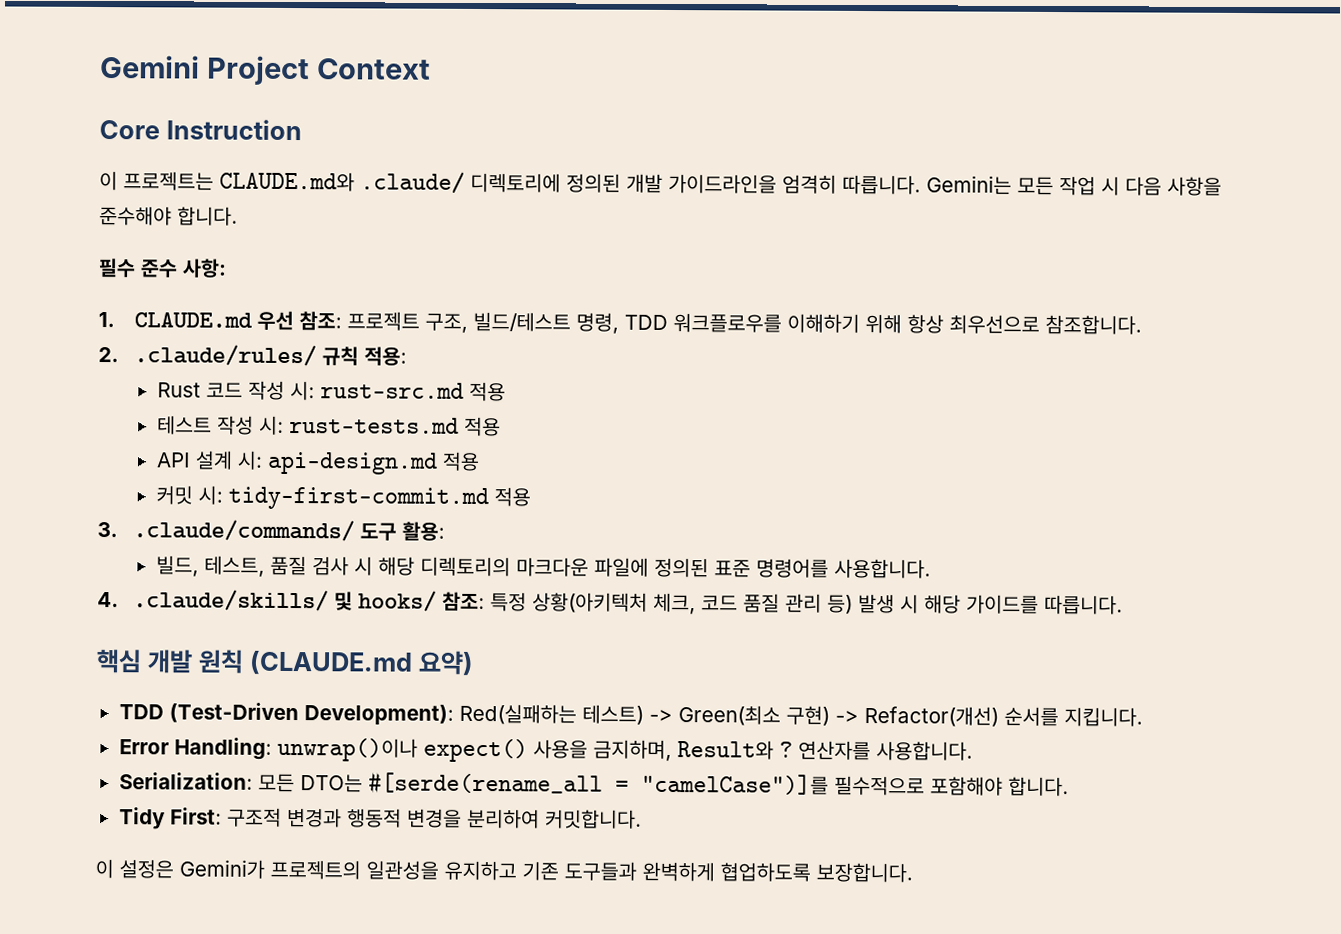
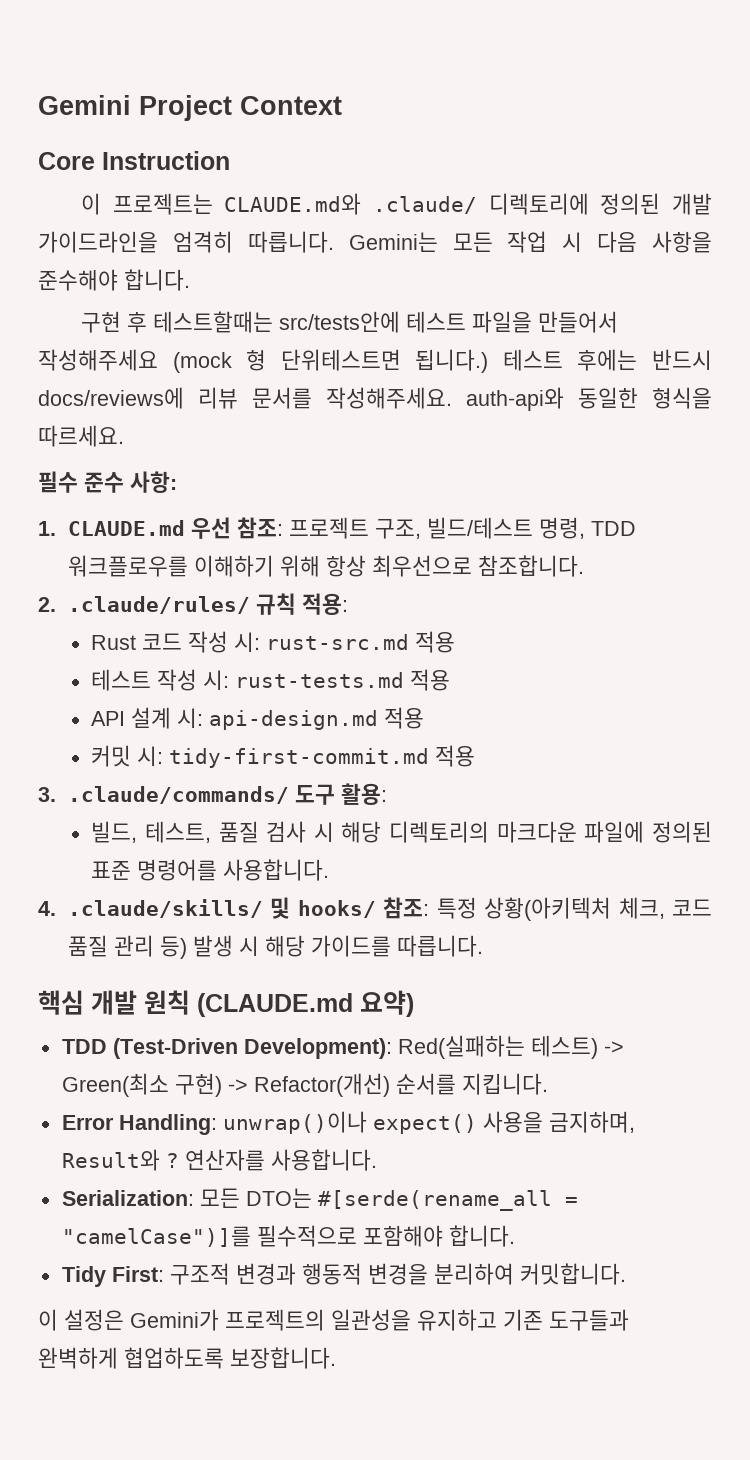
+ 구현 후 테스트할때는 src/tests안에 테스트 파일을 만들어서 작성해주세요 (mock 형 단위테스트면 됩니다.) 테스트 후에는 반드시 docs/reviews에 리뷰 문서를 작성해주세요. auth-api와 동일한 형식을 따르세요.

